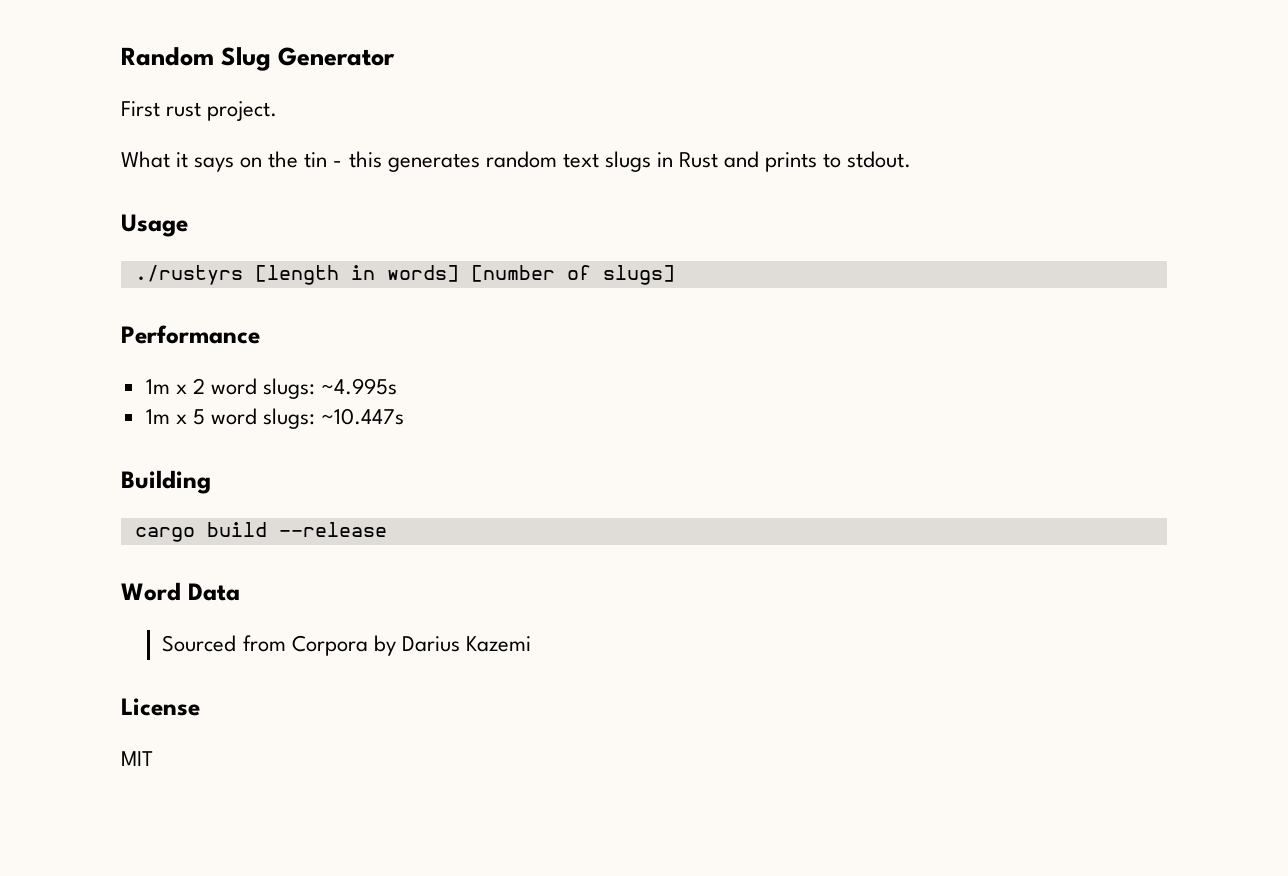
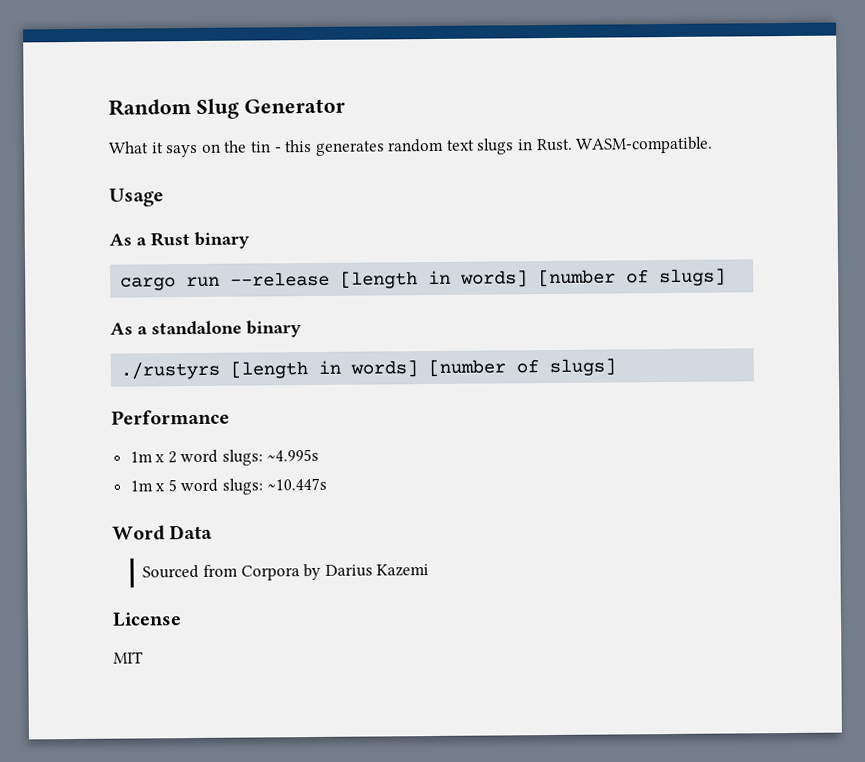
- First rust project.
- What it says on the tin - this generates random text slugs in Rust and prints to stdout.
+ What it says on the tin - this generates random text slugs in Rust. WASM-compatible.
  Usage
+ As a Rust binary
+ cargo run --release [length in words] [number of slugs]
+ As a standalone binary
- Building
- cargo build --release

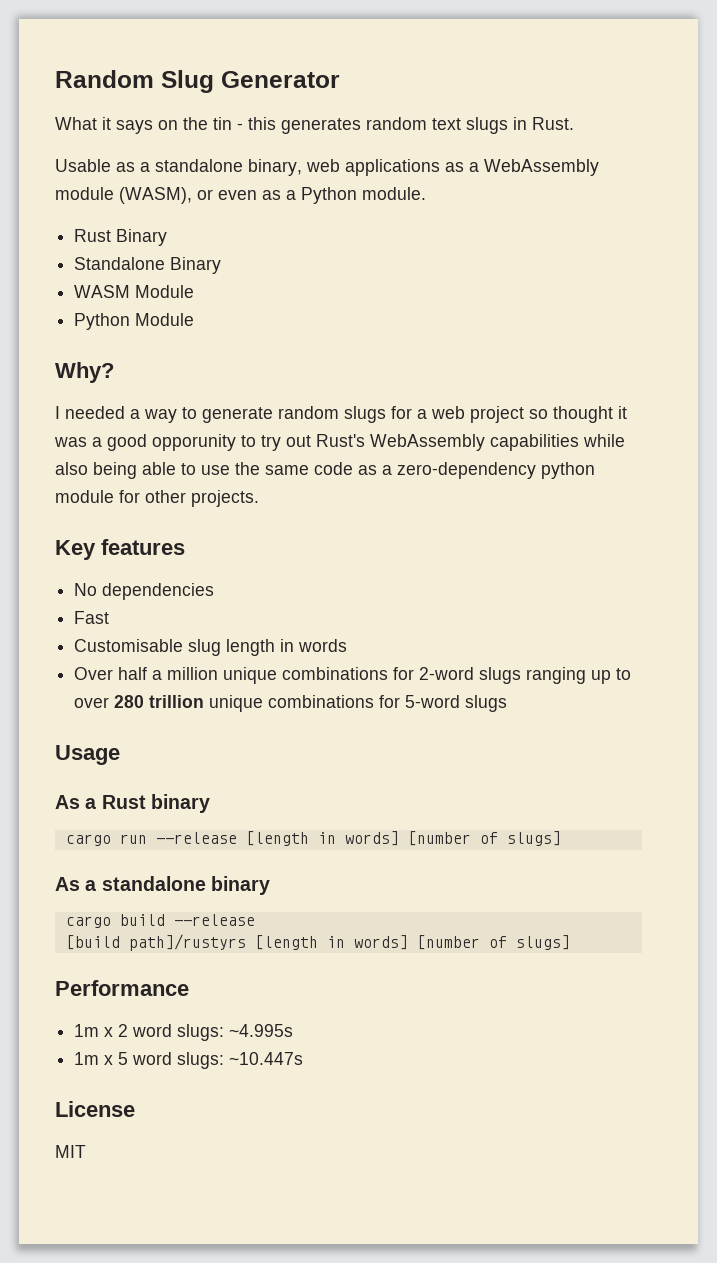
- What it says on the tin - this generates random text slugs in Rust. WASM-compatible.
+ What it says on the tin - this generates random text slugs in Rust.
+ Usable as a standalone binary, web applications as a WebAssembly module (WASM), or even as a Python module.
+ Rust Binary
+ Standalone Binary
+ WASM Module
+ Python Module
+ Why?
+ I needed a way to generate random slugs for a web project so thought it was a good opporunity to try out Rust's WebAssembly capabilities while also being able to use the same code as a zero-dependency python module for other projects.
+ Key features
+ No dependencies
+ Fast
+ Customisable slug length in words
+ Over half a million unique combinations for 2-word slugs ranging up to over 280 trillion unique combinations for 5-word slugs
- ./rustyrs [length in words] [number of slugs]
+ cargo build --release
+ [build path]/rustyrs [length in words] [number of slugs]
- Word Data
- Sourced from Corpora by Darius Kazemi

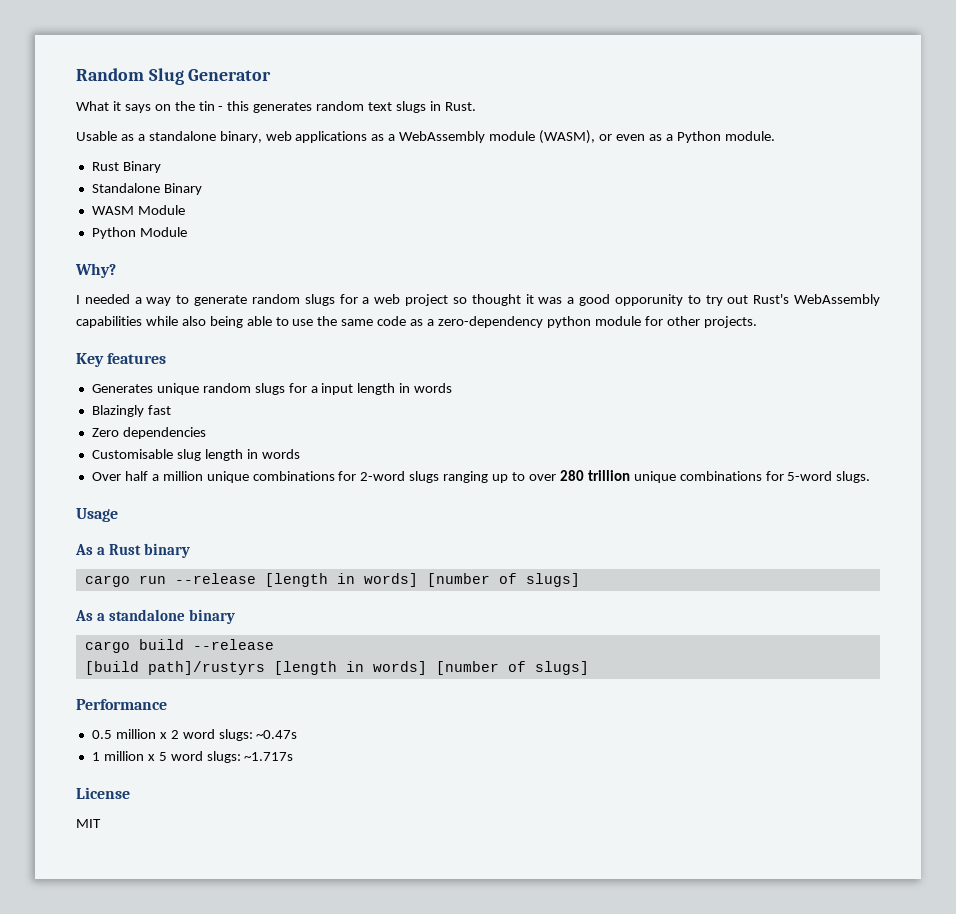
- No dependencies
+ Generates unique random slugs for a input length in words
+ Blazingly fast
+ Zero dependencies
- Fast
- Over half a million unique combinations for 2-word slugs ranging up to over 280 trillion unique combinations for 5-word slugs
+ Over half a million unique combinations for 2-word slugs ranging up to over 280 trillion unique combinations for 5-word slugs.
- 1m x 2 word slugs: ~4.995s
- 1m x 5 word slugs: ~10.447s
+ 0.5 million x 2 word slugs: ~0.47s
+ 1 million x 5 word slugs: ~1.717s

